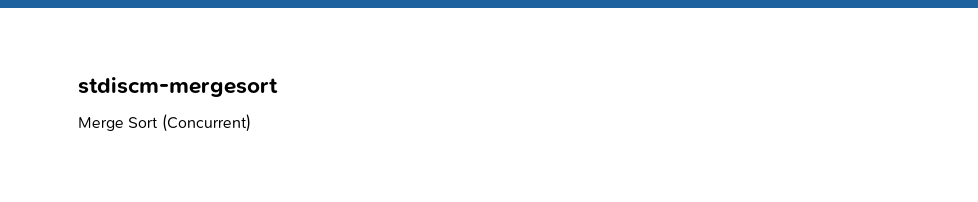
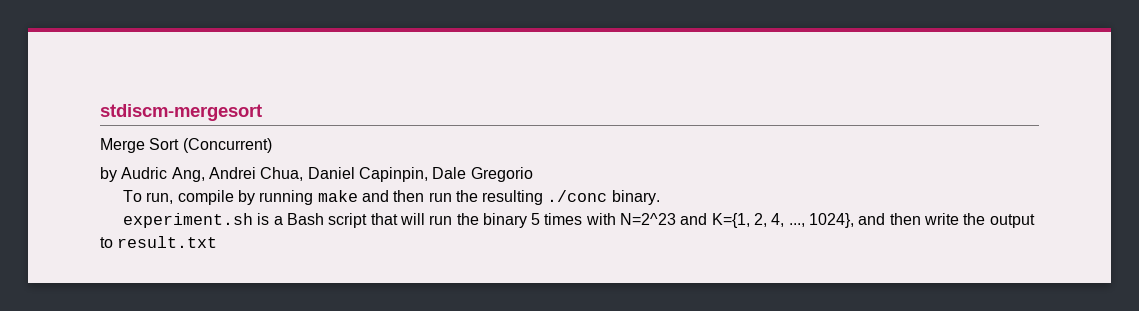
+ by Audric Ang, Andrei Chua, Daniel Capinpin, Dale Gregorio
+ To run, compile by running make and then run the resulting ./conc binary.
+ experiment.sh is a Bash script that will run the binary 5 times with N=2^23 and K={1, 2, 4, ..., 1024}, and then write the output to result.txt

